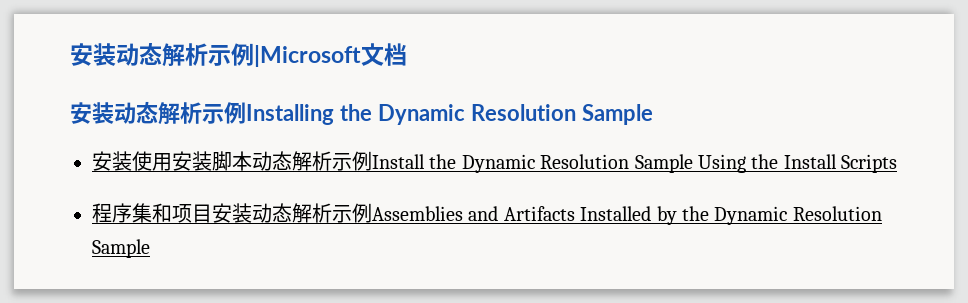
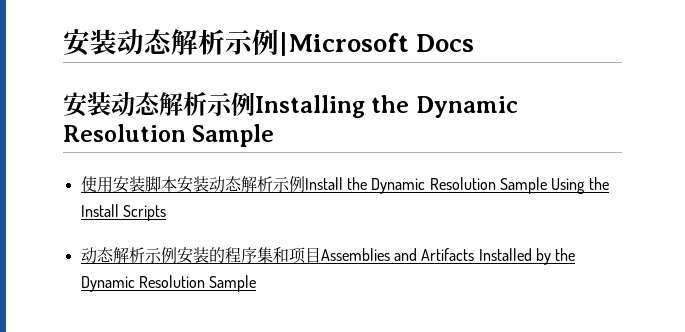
- 安装动态解析示例|Microsoft文档
+ 安装动态解析示例|Microsoft Docs
- 安装使用安装脚本动态解析示例Install the Dynamic Resolution Sample Using the Install Scripts
+ 使用安装脚本安装动态解析示例Install the Dynamic Resolution Sample Using the Install Scripts
- 程序集和项目安装动态解析示例Assemblies and Artifacts Installed by the Dynamic Resolution Sample
+ 动态解析示例安装的程序集和项目Assemblies and Artifacts Installed by the Dynamic Resolution Sample

